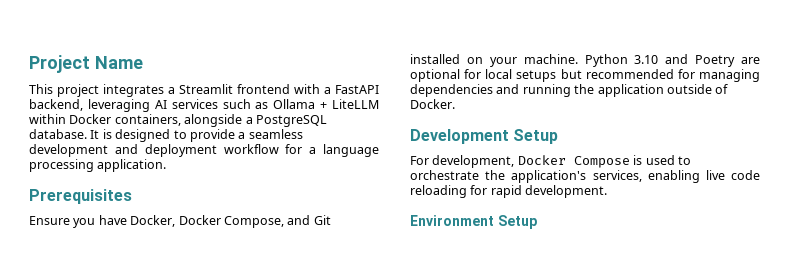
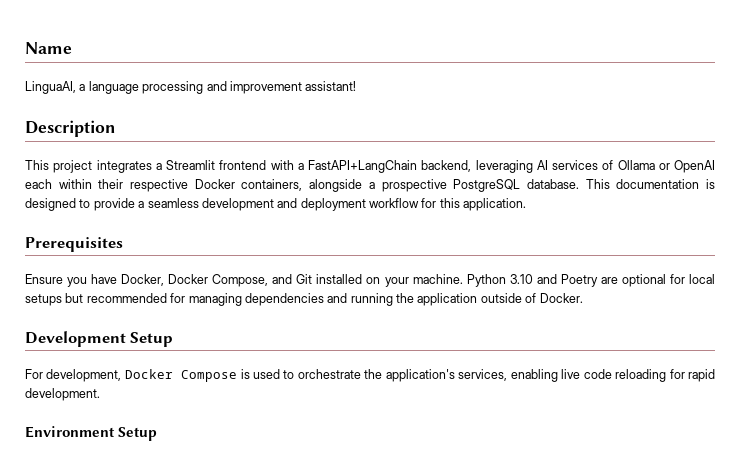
- Project Name
+ Name
+ LinguaAI, a language processing and improvement assistant!
+ Description
- This project integrates a Streamlit frontend with a FastAPI backend, leveraging AI services such as Ollama + LiteLLM within Docker containers, alongside a PostgreSQL database.
+ This project integrates a Streamlit frontend with a FastAPI+LangChain backend, leveraging AI services of Ollama or OpenAI each within their respective Docker containers, alongside a prospective PostgreSQL database.
- It is designed to provide a seamless development and deployment workflow for a language processing application.
+ This documentation is designed to provide a seamless development and deployment workflow for this application.

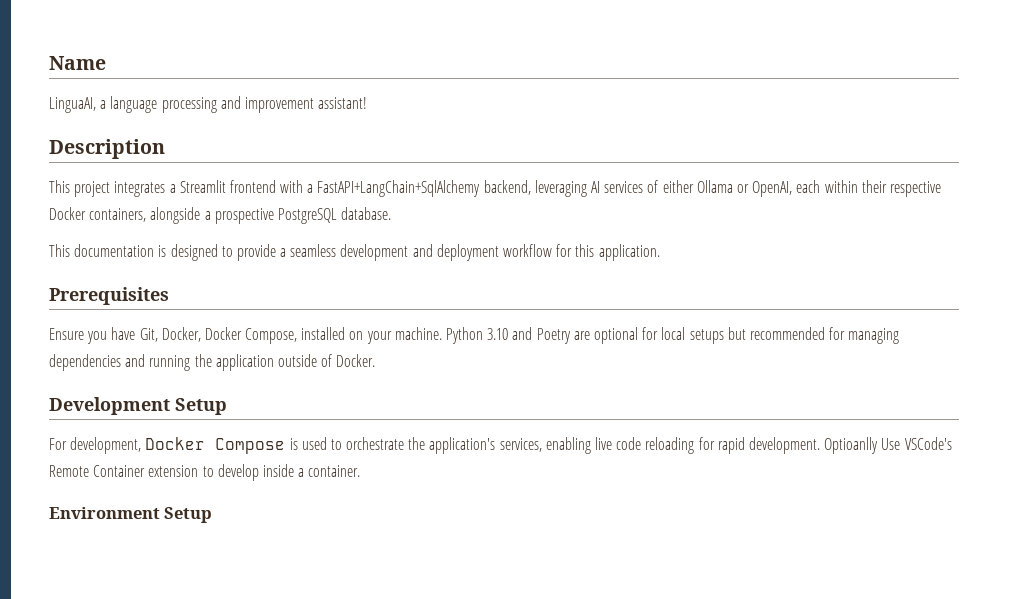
- This project integrates a Streamlit frontend with a FastAPI+LangChain backend, leveraging AI services of Ollama or OpenAI each within their respective Docker containers, alongside a prospective PostgreSQL database. This documentation is designed to provide a seamless development and deployment workflow for this application.
+ This project integrates a Streamlit frontend with a FastAPI+LangChain+SqlAlchemy backend, leveraging AI services of either Ollama or OpenAI, each within their respective Docker containers, alongside a prospective PostgreSQL database.
+ This documentation is designed to provide a seamless development and deployment workflow for this application.
- Ensure you have Docker, Docker Compose, and Git installed on your machine.
+ Ensure you have Git, Docker, Docker Compose, installed on your machine.
+ Optioanlly Use VSCode's Remote Container extension to develop inside a container.

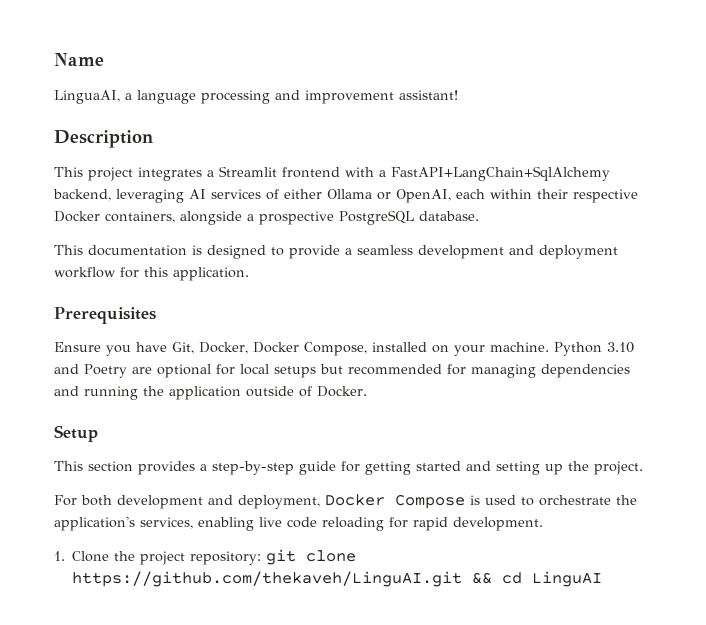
- Development Setup
+ Setup
- For development, Docker Compose is used to orchestrate the application's services, enabling live code reloading for rapid development. Optioanlly Use VSCode's Remote Container extension to develop inside a container.
- Environment Setup
+ This section provides a step-by-step guide for getting started and setting up the project.
+ For both development and deployment, Docker Compose is used to orchestrate the application's services, enabling live code reloading for rapid development.
+ 1. Clone the project repository: git clone https://github.com/thekaveh/LinguAI.git && cd LinguAI

